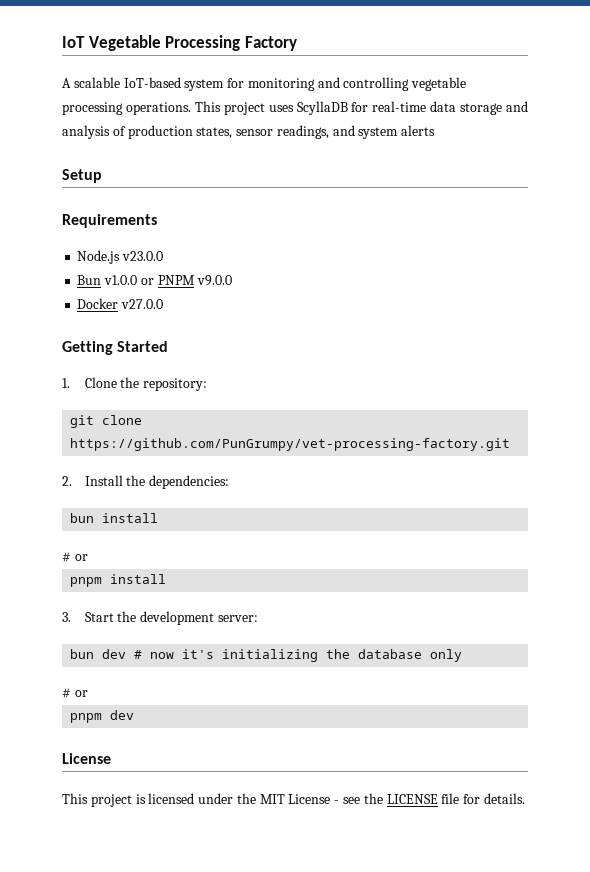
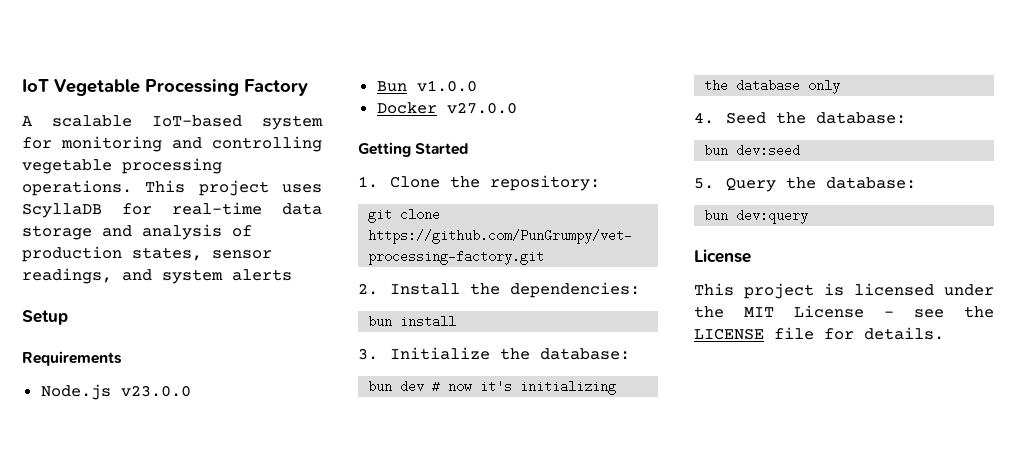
- Bun v1.0.0 or PNPM v9.0.0
+ Bun v1.0.0
  bun install
- # or
- pnpm install
- 3. Start the development server:
+ 3. Initialize the database:
  bun dev # now it's initializing the database only
- # or
- pnpm dev
+ 4. Seed the database:
+ bun dev:seed
+ 5. Query the database:
+ bun dev:query

